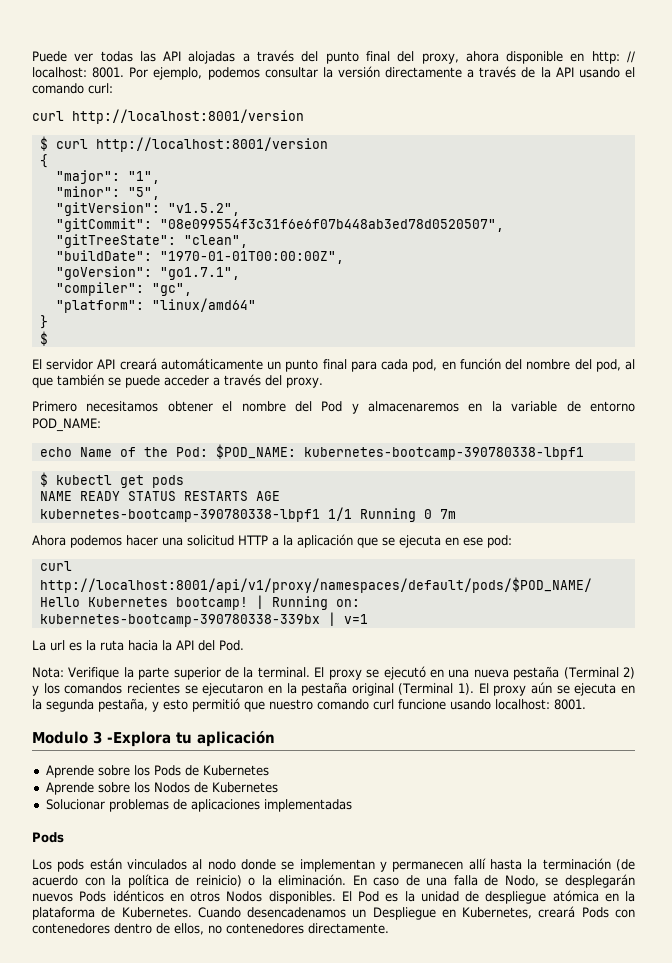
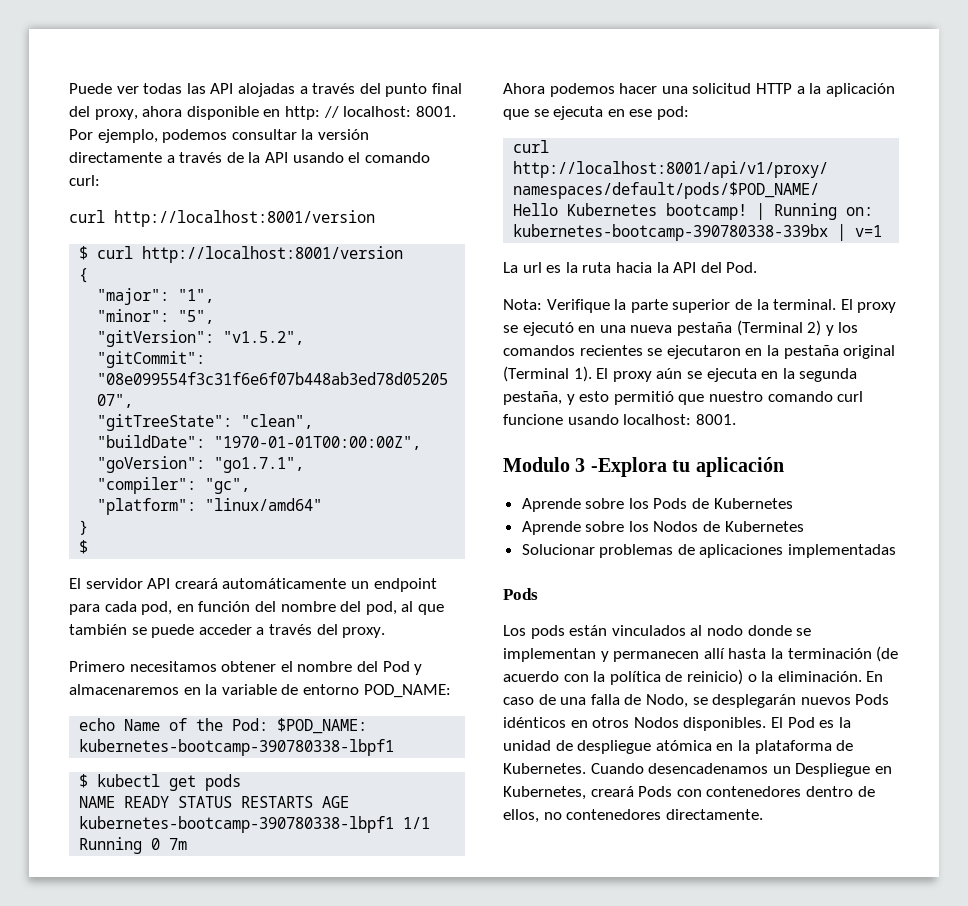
- El servidor API creará automáticamente un punto final para cada pod, en función del nombre del pod, al que también se puede acceder a través del proxy.
+ El servidor API creará automáticamente un endpoint para cada pod, en función del nombre del pod, al que también se puede acceder a través del proxy.

